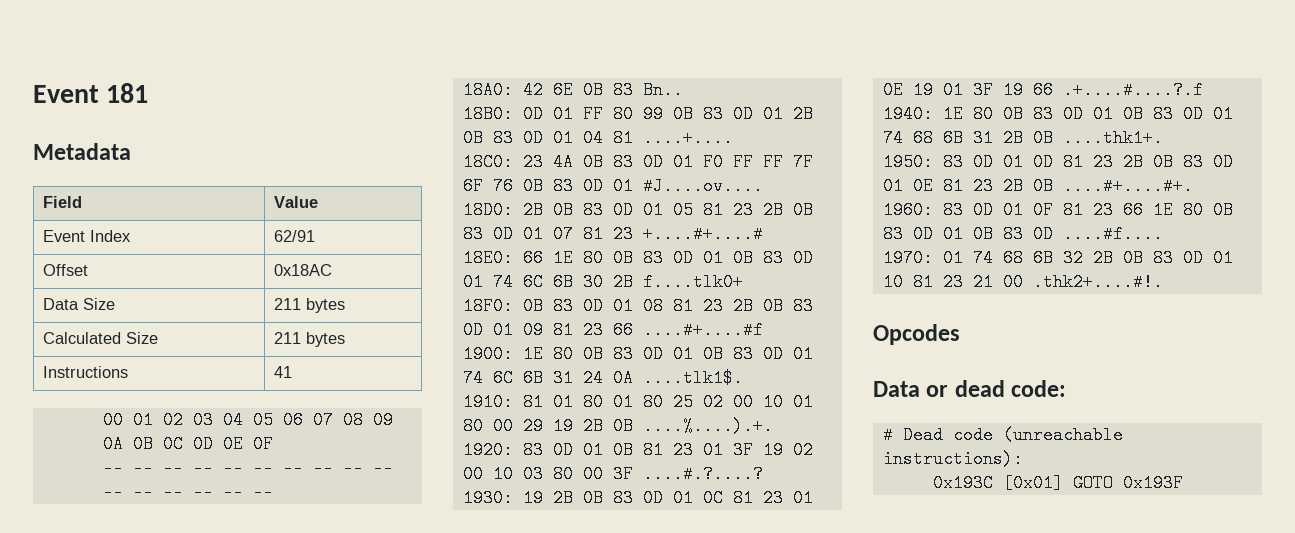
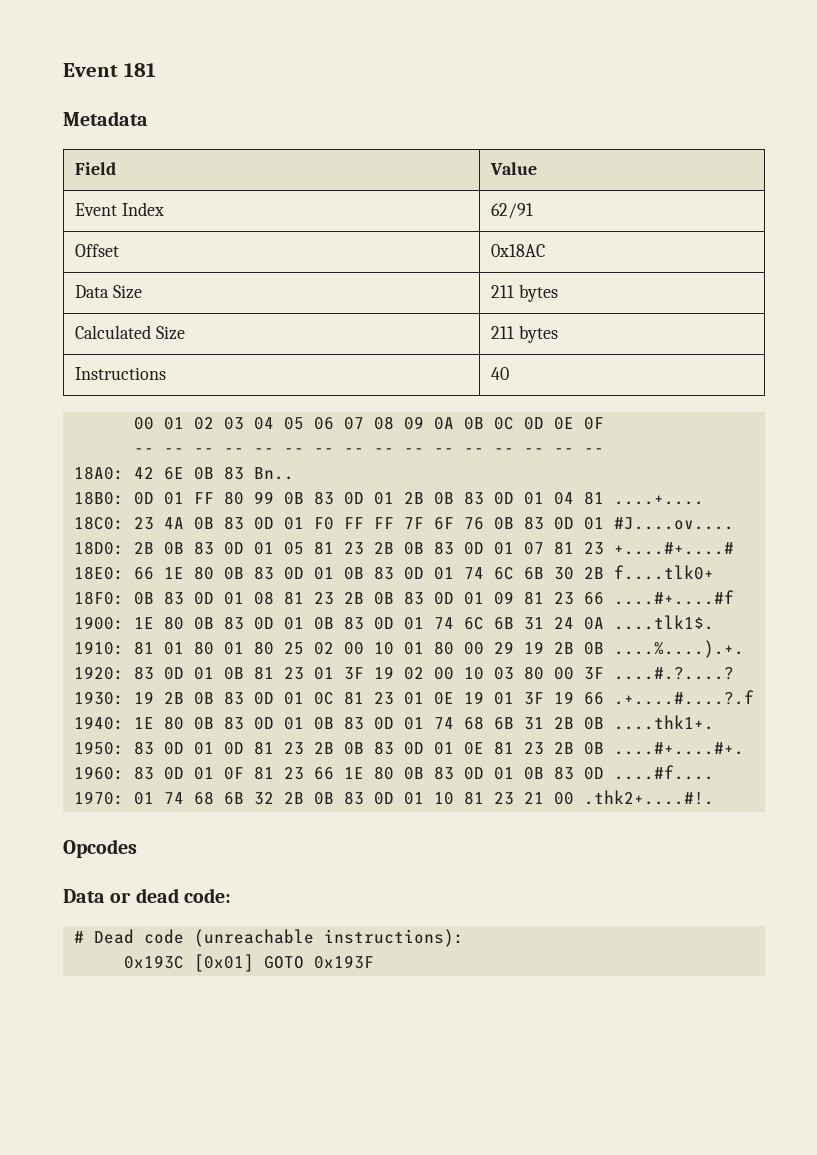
- Instructions | 41
+ Instructions | 40

